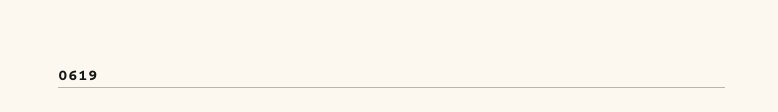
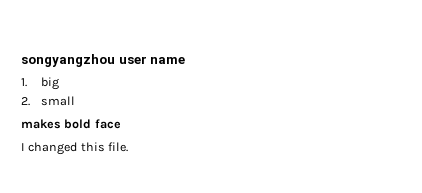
- 0619
+ songyangzhou user name
+ 1. big
+ 2. small
+ makes bold face
+ I changed this file.

